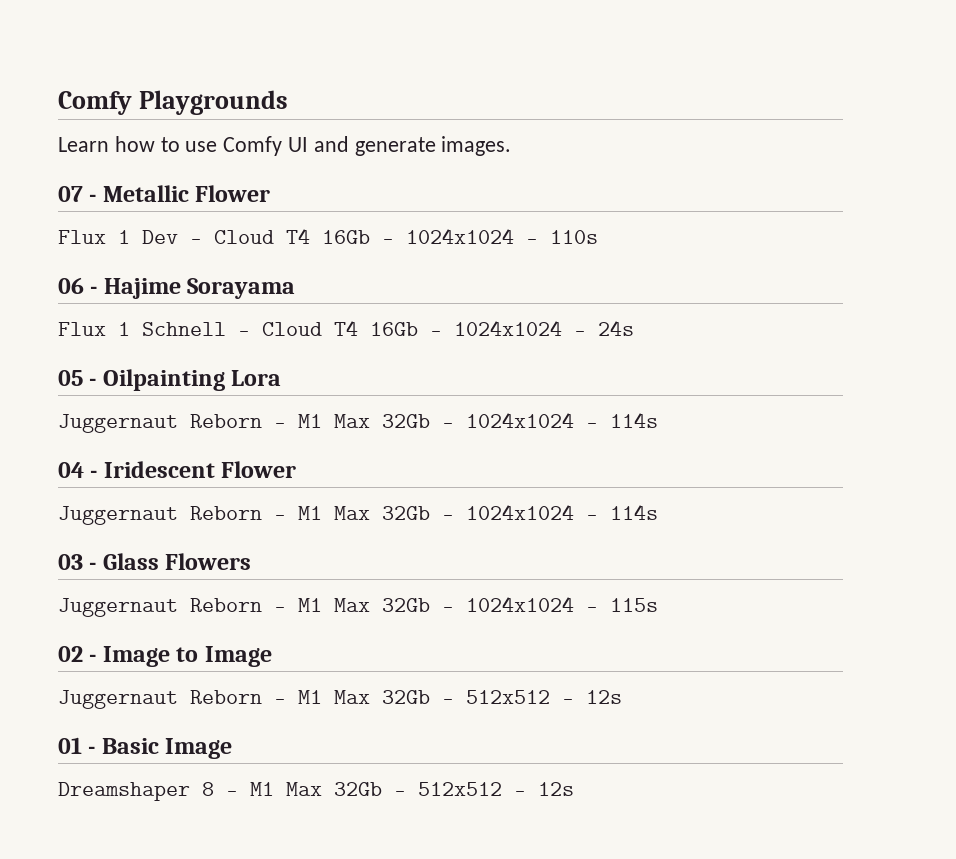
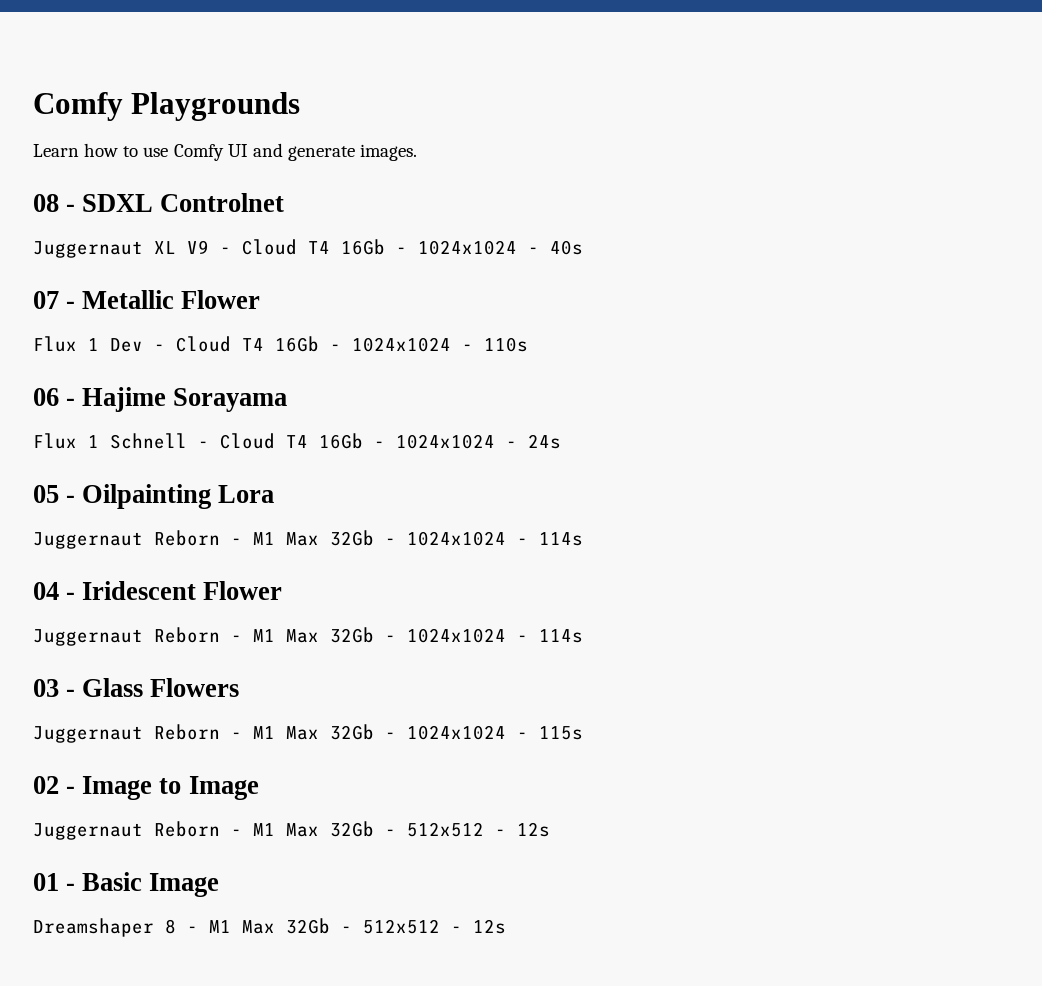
+ 08 - SDXL Controlnet
+ Juggernaut XL V9 - Cloud T4 16Gb - 1024x1024 - 40s

